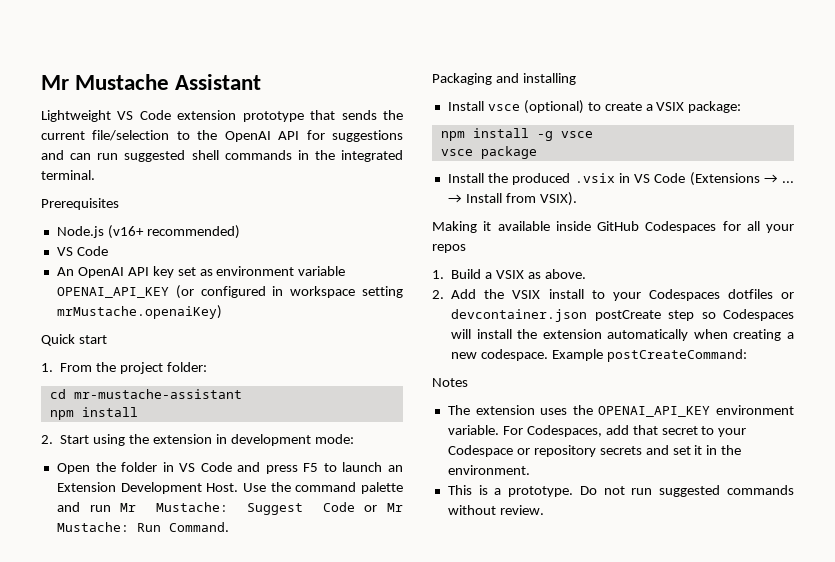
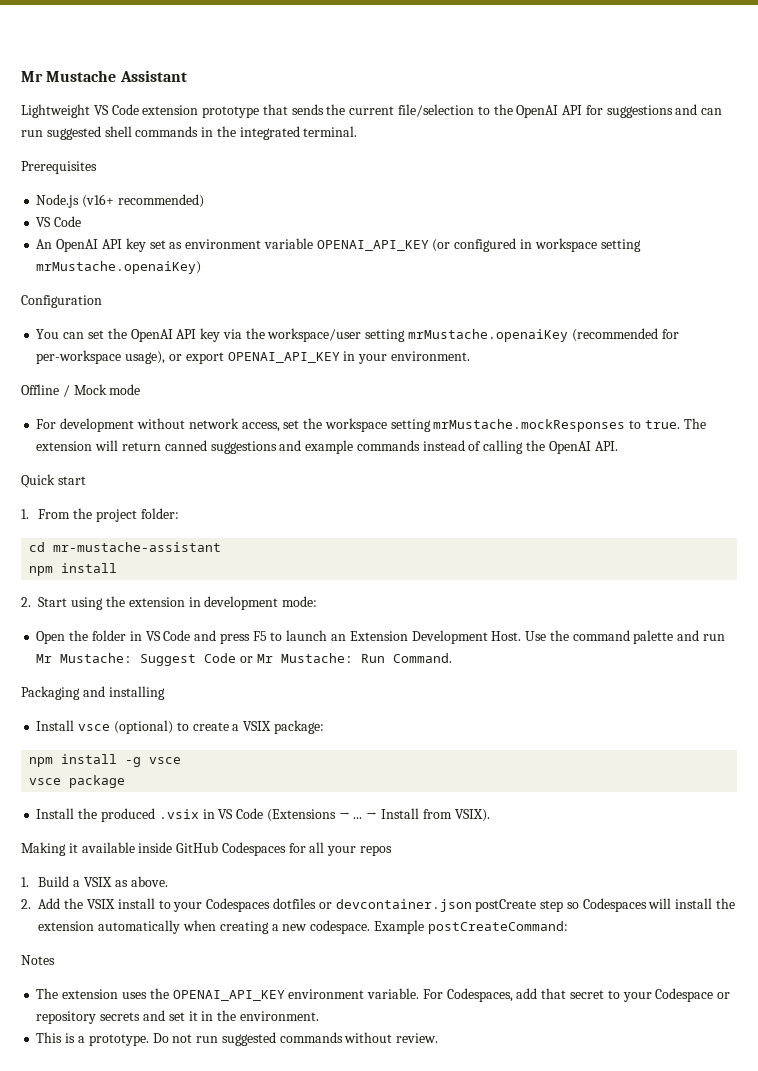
+ Configuration
+ You can set the OpenAI API key via the workspace/user setting mrMustache.openaiKey (recommended for per-workspace usage), or export OPENAI_API_KEY in your environment.
+ Offline / Mock mode
+ For development without network access, set the workspace setting mrMustache.mockResponses to true. The extension will return canned suggestions and example commands instead of calling the OpenAI API.

